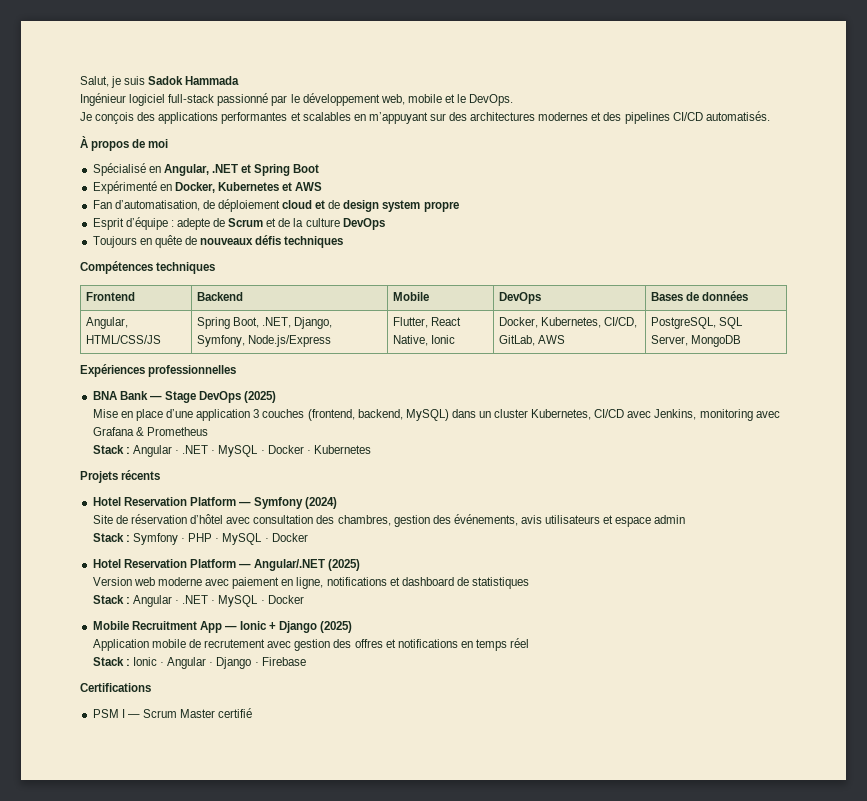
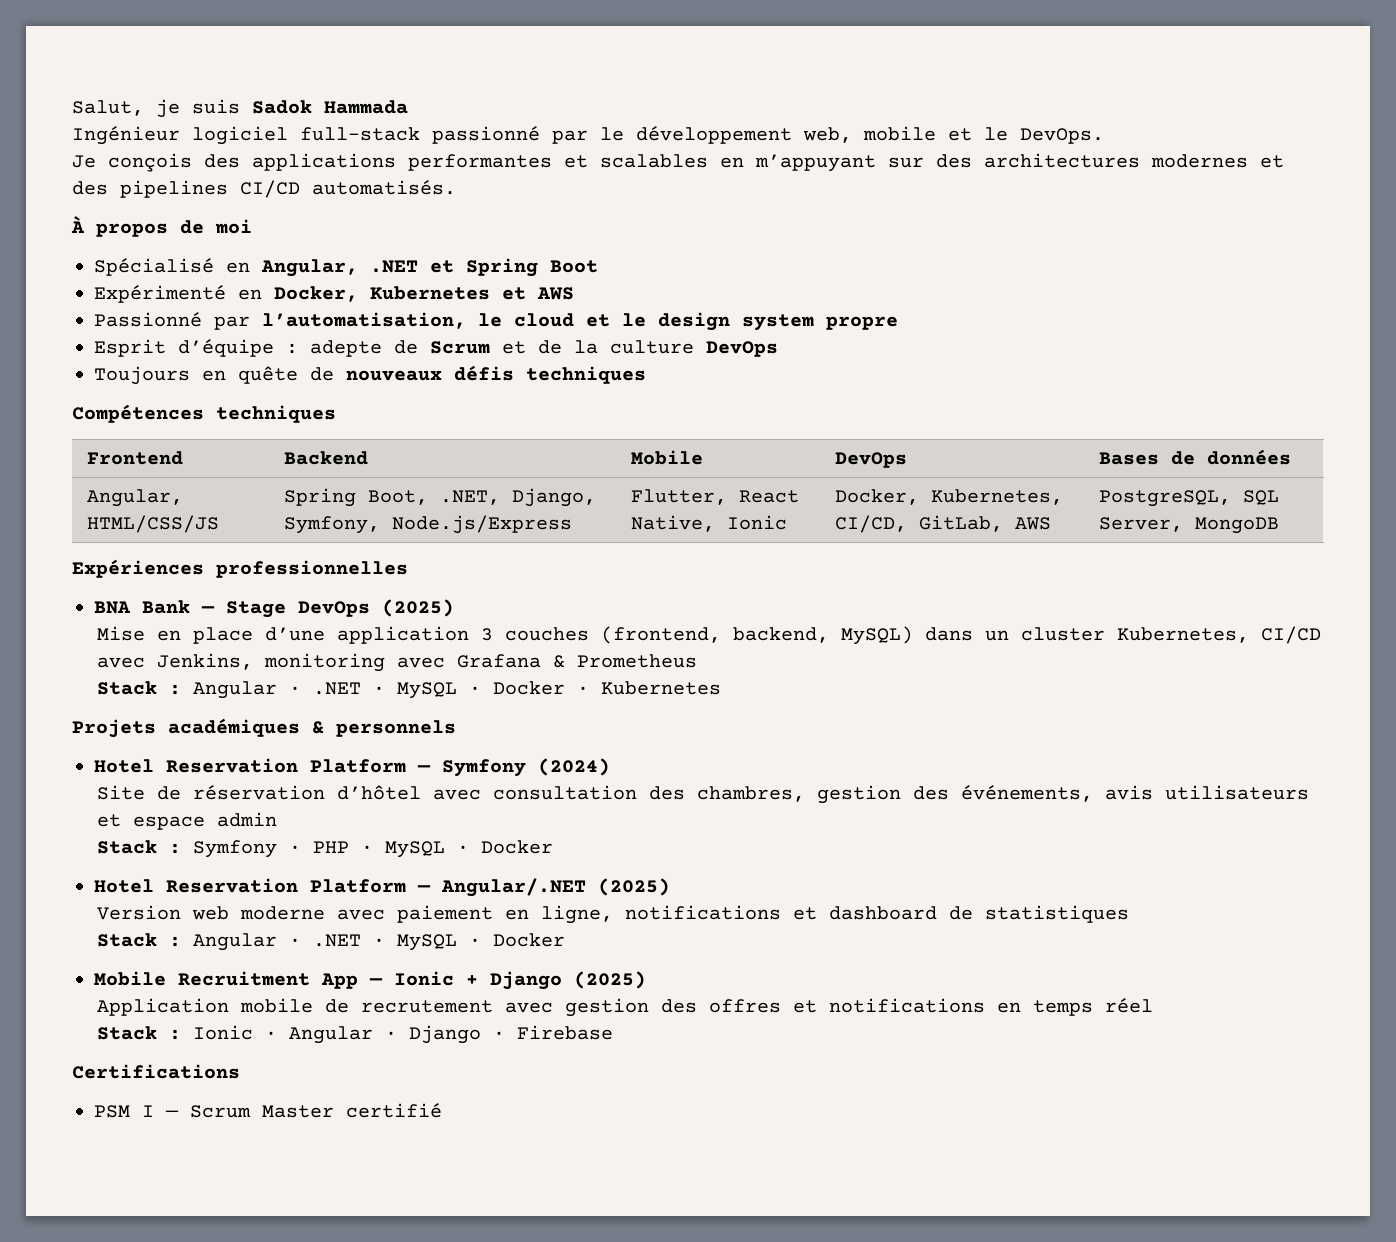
- Fan d’automatisation, de déploiement cloud et de design system propre
+ Passionné par l’automatisation, le cloud et le design system propre
- Projets récents
+ Projets académiques & personnels

